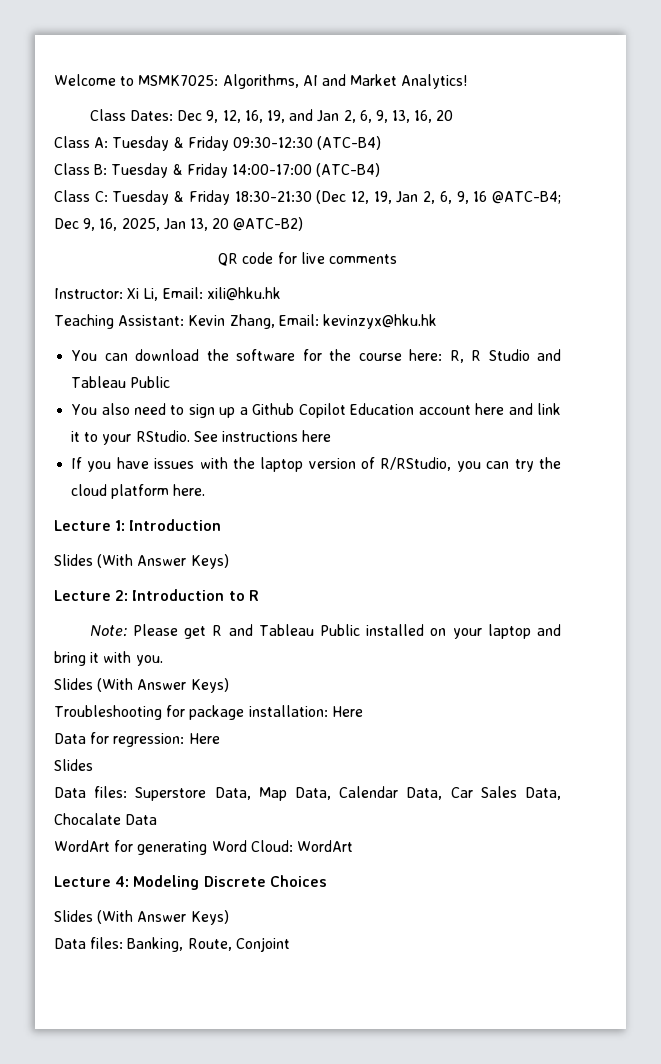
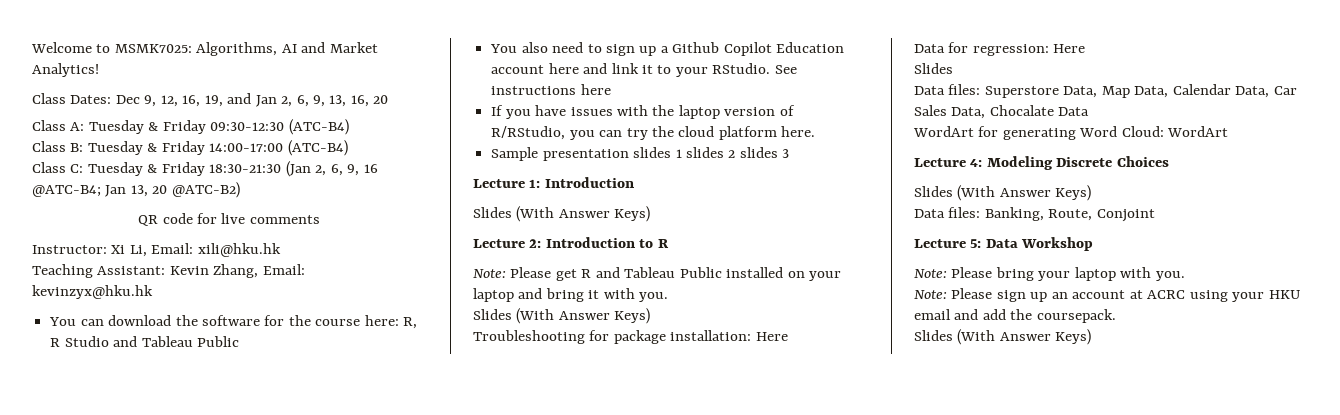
- Class C: Tuesday & Friday 18:30-21:30 (Dec 12, 19, Jan 2, 6, 9, 16 @ATC-B4; Dec 9, 16, 2025, Jan 13, 20 @ATC-B2)
+ Class C: Tuesday & Friday 18:30-21:30 (Jan 2, 6, 9, 16 @ATC-B4; Jan 13, 20 @ATC-B2)
+ Sample presentation slides 1 slides 2 slides 3
+ Lecture 5: Data Workshop
+ Note: Please bring your laptop with you.
+ Note: Please sign up an account at ACRC using your HKU email and add the coursepack.
+ Slides (With Answer Keys)

